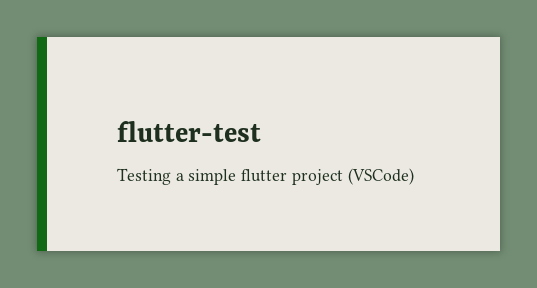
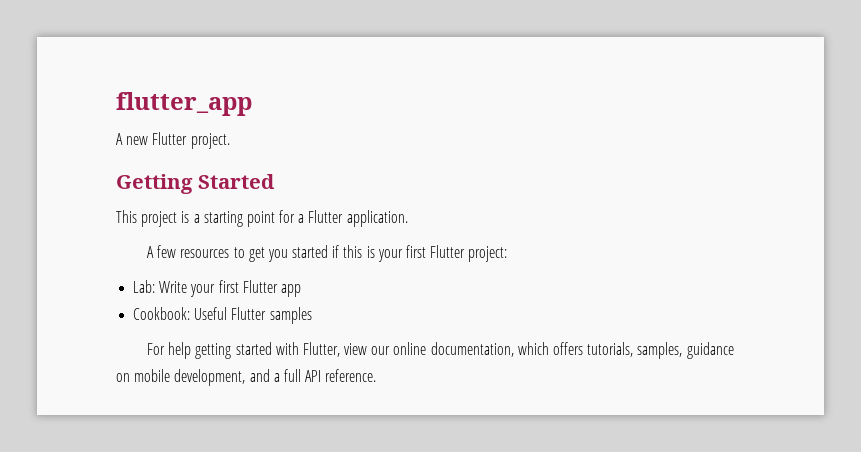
- flutter-test
- Testing a simple flutter project (VSCode)
+ flutter_app
+ A new Flutter project.
+ Getting Started
+ This project is a starting point for a Flutter application.
+ A few resources to get you started if this is your first Flutter project:
+ Lab: Write your first Flutter app
+ Cookbook: Useful Flutter samples
+ For help getting started with Flutter, view our online documentation, which offers tutorials, samples, guidance on mobile development, and a full API reference.

